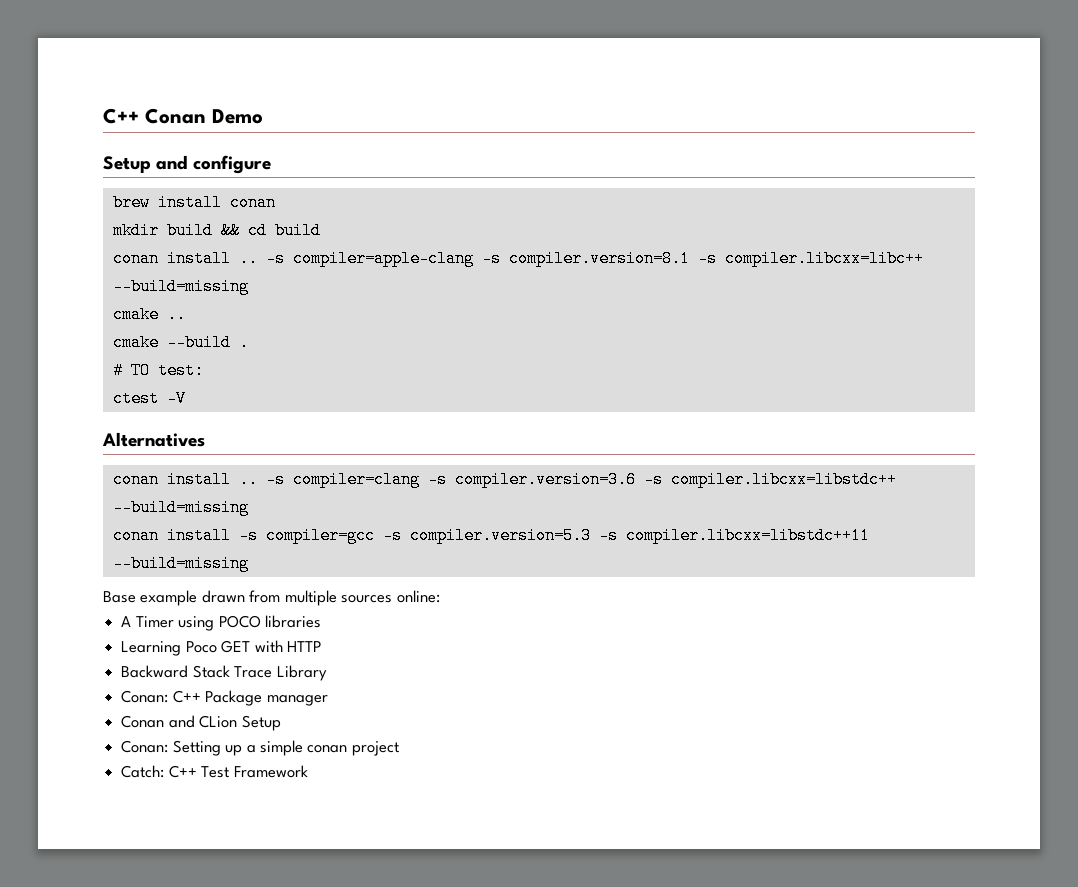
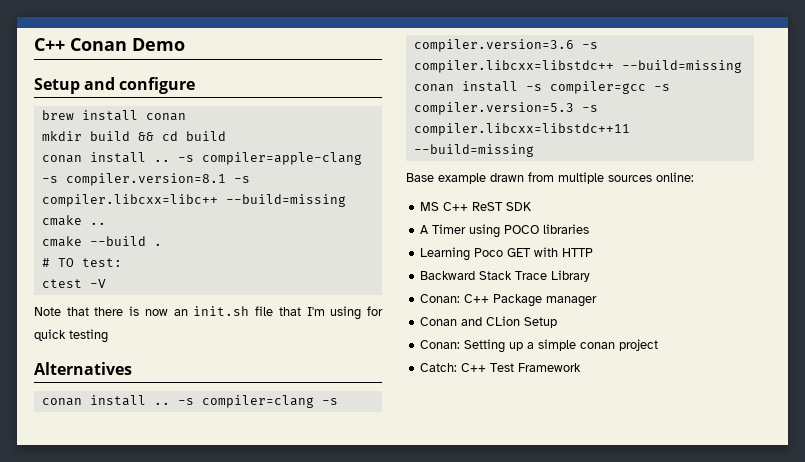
+ Note that there is now an init.sh file that I'm using for quick testing
+ MS C++ ReST SDK

